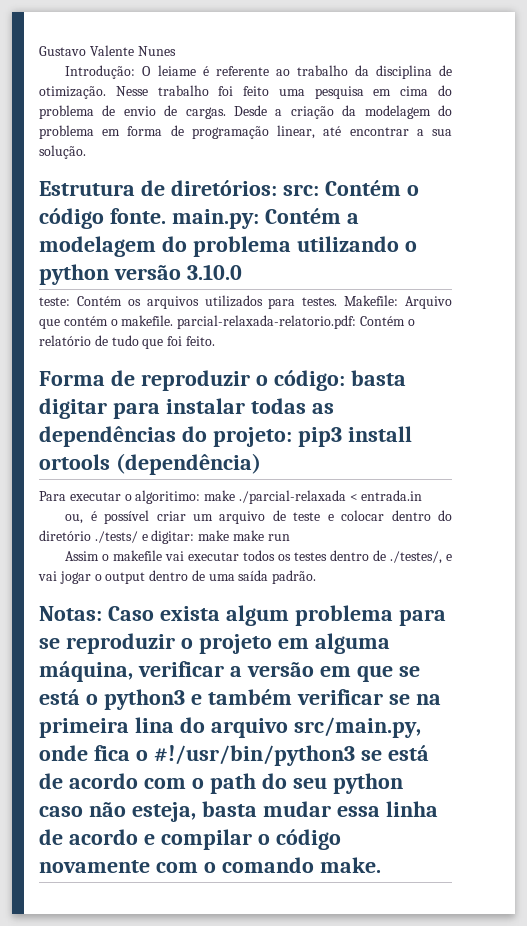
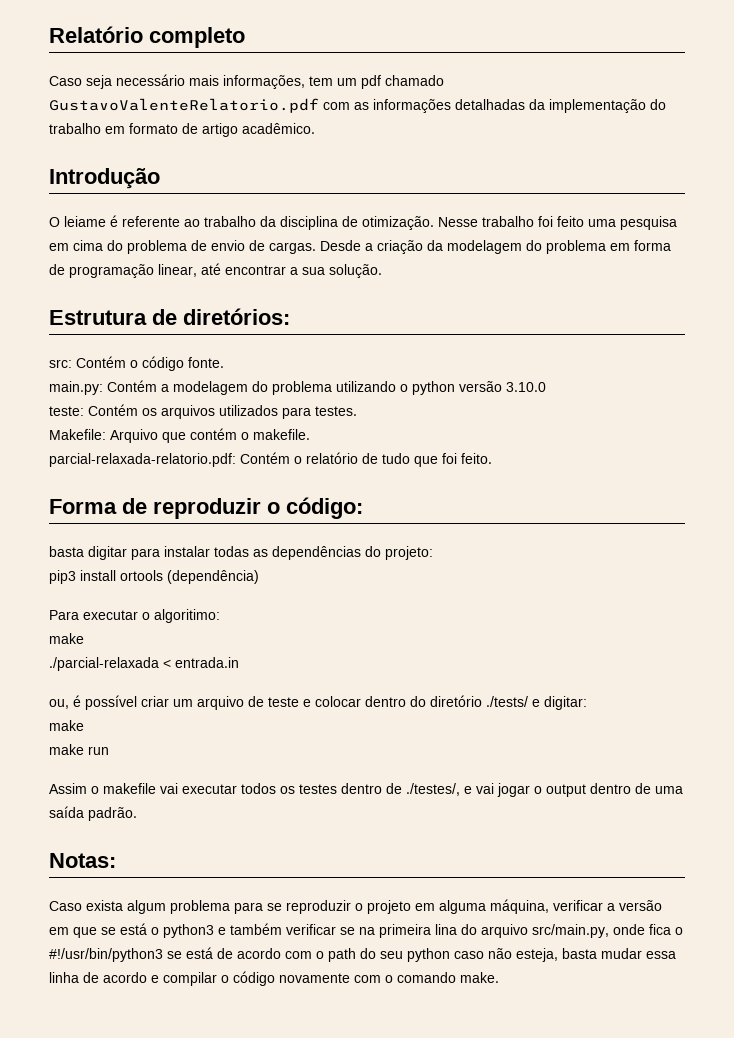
- Gustavo Valente Nunes
- Introdução: O leiame é referente ao trabalho da disciplina de otimização.
+ Relatório completo
+ Caso seja necessário mais informações, tem um pdf chamado GustavoValenteRelatorio.pdf com as informações detalhadas da implementação do trabalho em formato de artigo acadêmico.
+ Introdução
+ O leiame é referente ao trabalho da disciplina de otimização.
- Estrutura de diretórios: src: Contém o código fonte. main.py: Contém a modelagem do problema utilizando o python versão 3.10.0
+ Estrutura de diretórios:
+ src: Contém o código fonte.
+ main.py: Contém a modelagem do problema utilizando o python versão 3.10.0
- teste: Contém os arquivos utilizados para testes. Makefile: Arquivo que contém o makefile. parcial-relaxada-relatorio.pdf: Contém o relatório de tudo que foi feito.
+ teste: Contém os arquivos utilizados para testes.
+ Makefile: Arquivo que contém o makefile.
+ parcial-relaxada-relatorio.pdf: Contém o relatório de tudo que foi feito.
- Forma de reproduzir o código: basta digitar para instalar todas as dependências do projeto: pip3 install ortools (dependência)
+ Forma de reproduzir o código:
+ basta digitar para instalar todas as dependências do projeto:
+ pip3 install ortools (dependência)
- Para executar o algoritimo: make ./parcial-relaxada < entrada.in
+ Para executar o algoritimo:
+ make
+ ./parcial-relaxada < entrada.in
- ou, é possível criar um arquivo de teste e colocar dentro do diretório ./tests/ e digitar: make make run
+ ou, é possível criar um arquivo de teste e colocar dentro do diretório ./tests/ e digitar:
+ make
+ make run
- Notas: Caso exista algum problema para se reproduzir o projeto em alguma máquina, verificar a versão em que se está o python3 e também verificar se na primeira lina do arquivo src/main.py, onde fica o #!/usr/bin/python3 se está de acordo com o path do seu python caso não esteja, basta mudar essa linha de acordo e compilar o código novamente com o comando make.
+ Notas:
+ Caso exista algum problema para se reproduzir o projeto em alguma máquina, verificar a versão em que se está o python3 e também verificar se na primeira lina do arquivo src/main.py, onde fica o #!/usr/bin/python3 se está de acordo com o path do seu python caso não esteja, basta mudar essa linha de acordo e compilar o código novamente com o comando make.

